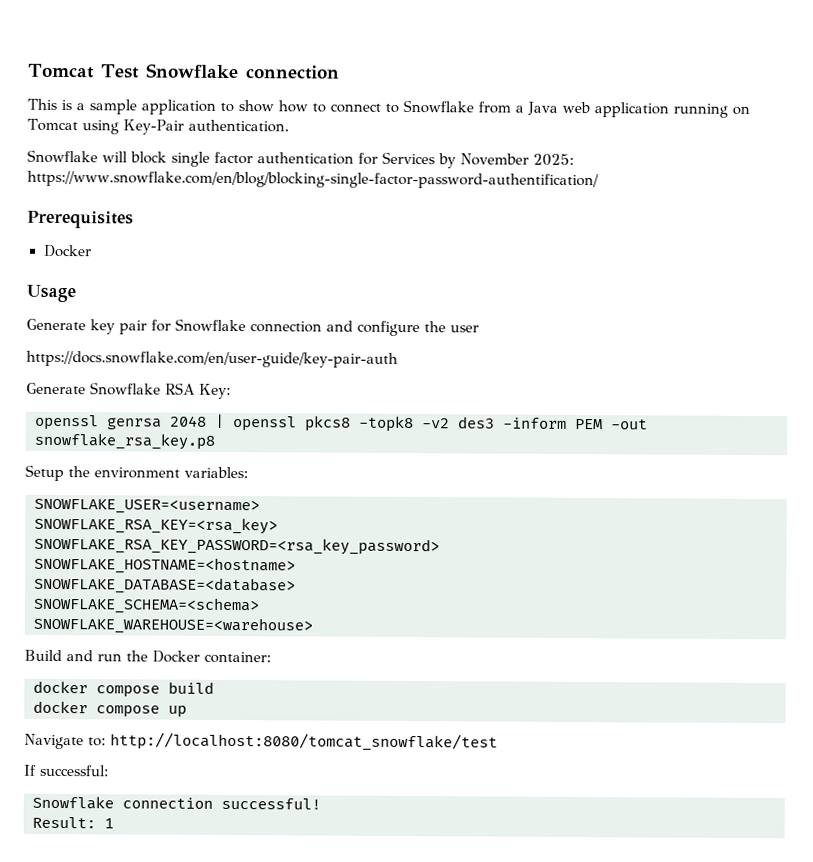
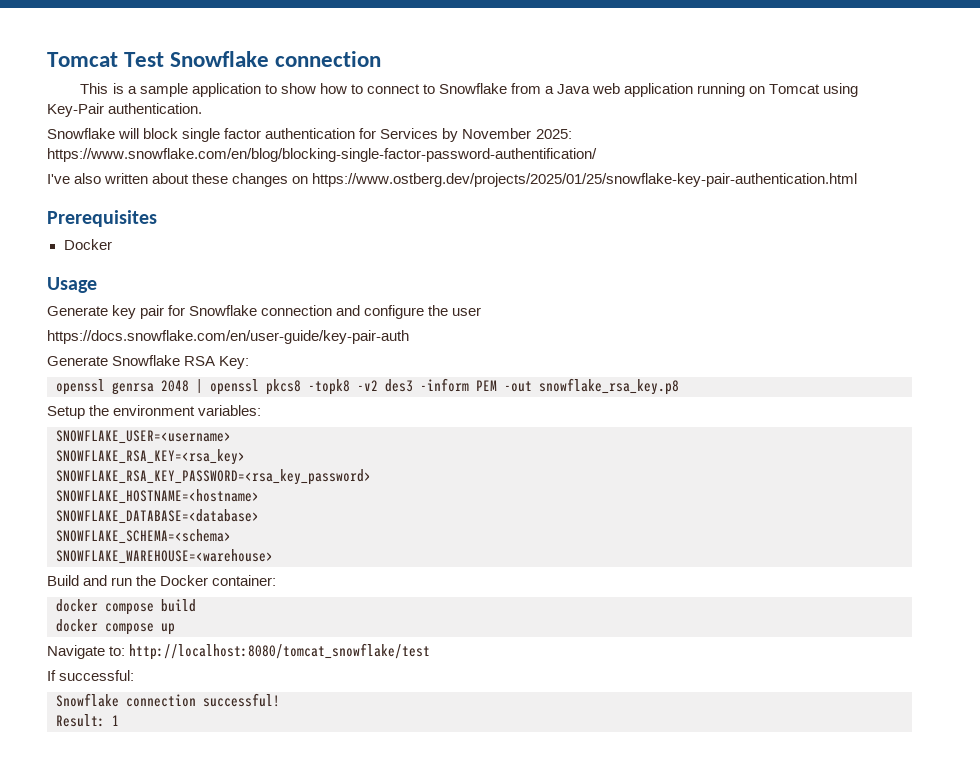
+ I've also written about these changes on https://www.ostberg.dev/projects/2025/01/25/snowflake-key-pair-authentication.html

